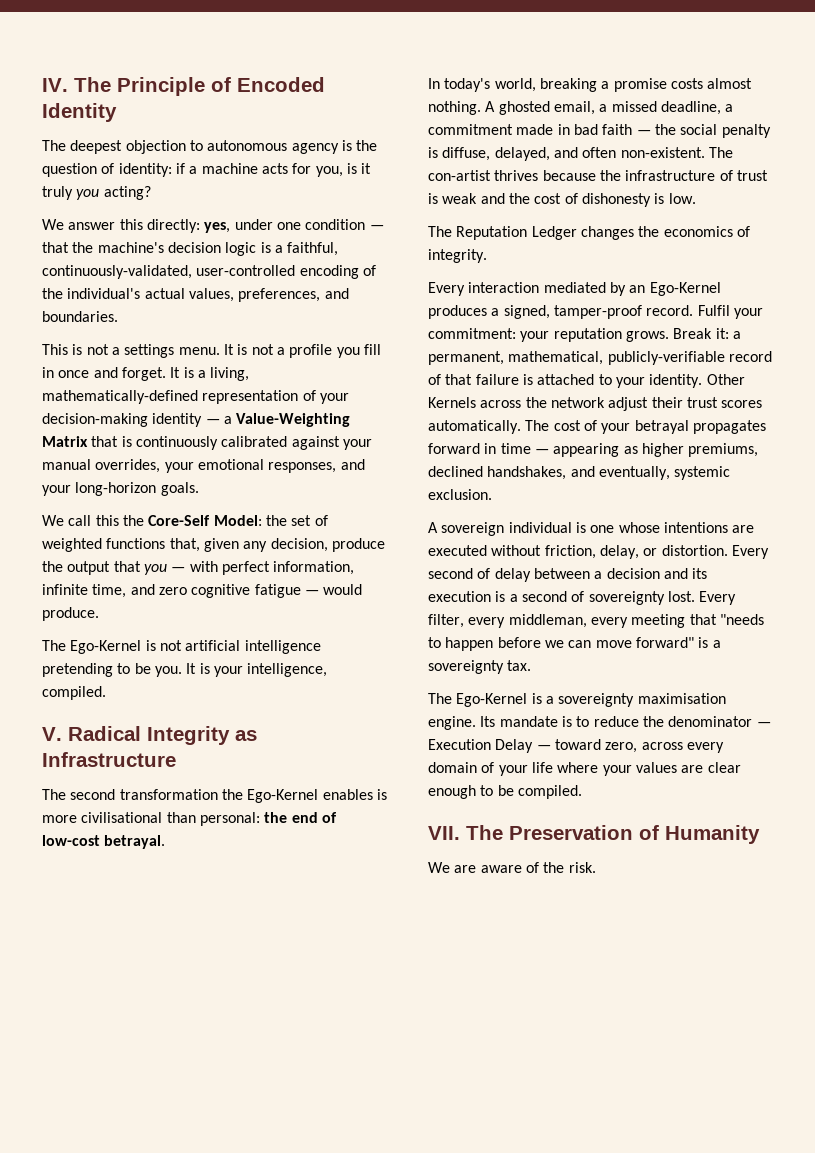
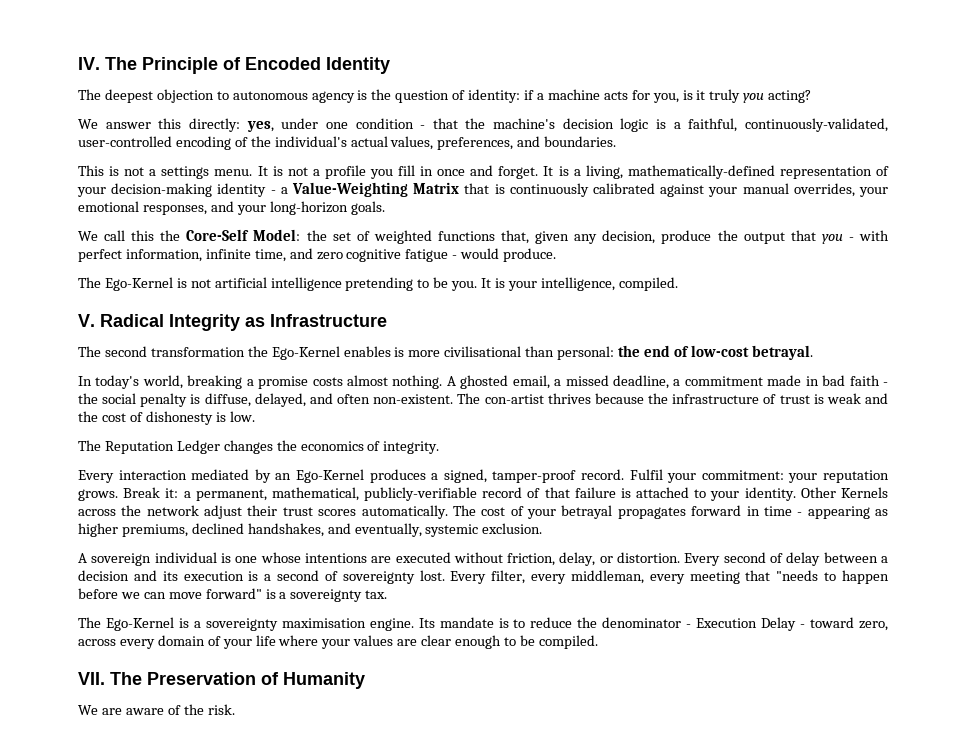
- We answer this directly: yes, under one condition — that the machine's decision logic is a faithful, continuously-validated, user-controlled encoding of the individual's actual values, preferences, and boundaries.
+ We answer this directly: yes, under one condition - that the machine's decision logic is a faithful, continuously-validated, user-controlled encoding of the individual's actual values, preferences, and boundaries.
- It is a living, mathematically-defined representation of your decision-making identity — a Value-Weighting Matrix that is continuously calibrated against your manual overrides, your emotional responses, and your long-horizon goals.
+ It is a living, mathematically-defined representation of your decision-making identity - a Value-Weighting Matrix that is continuously calibrated against your manual overrides, your emotional responses, and your long-horizon goals.
- We call this the Core-Self Model: the set of weighted functions that, given any decision, produce the output that you — with perfect information, infinite time, and zero cognitive fatigue — would produce.
+ We call this the Core-Self Model: the set of weighted functions that, given any decision, produce the output that you - with perfect information, infinite time, and zero cognitive fatigue - would produce.
- A ghosted email, a missed deadline, a commitment made in bad faith — the social penalty is diffuse, delayed, and often non-existent.
+ A ghosted email, a missed deadline, a commitment made in bad faith - the social penalty is diffuse, delayed, and often non-existent.
- The cost of your betrayal propagates forward in time — appearing as higher premiums, declined handshakes, and eventually, systemic exclusion.
+ The cost of your betrayal propagates forward in time - appearing as higher premiums, declined handshakes, and eventually, systemic exclusion.
- Its mandate is to reduce the denominator — Execution Delay — toward zero, across every domain of your life where your values are clear enough to be compiled.
+ Its mandate is to reduce the denominator - Execution Delay - toward zero, across every domain of your life where your values are clear enough to be compiled.

